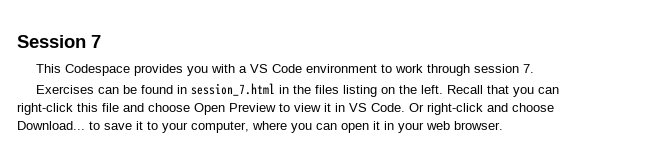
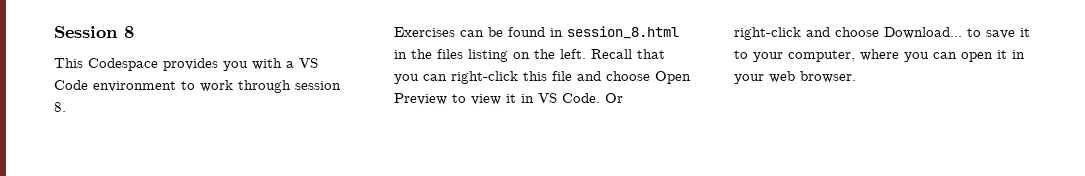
- Session 7
+ Session 8
- This Codespace provides you with a VS Code environment to work through session 7.
+ This Codespace provides you with a VS Code environment to work through session 8.
- Exercises can be found in session_7.html in the files listing on the left.
+ Exercises can be found in session_8.html in the files listing on the left.

